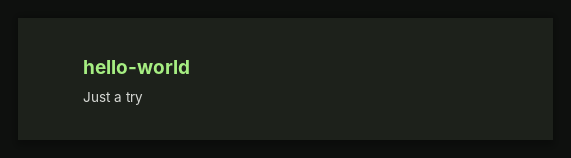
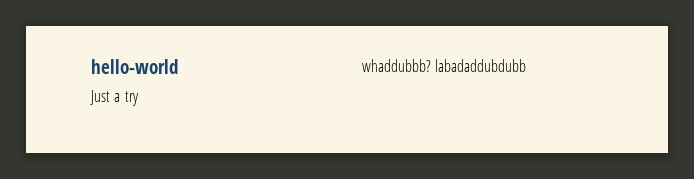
+ whaddubbb? labadaddubdubb

